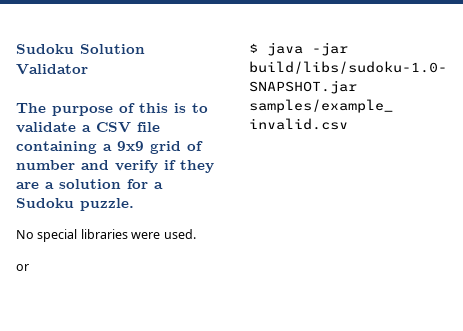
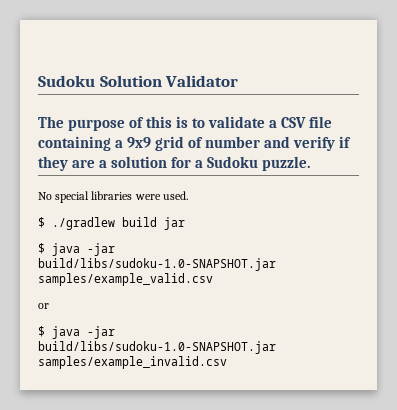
+ $ ./gradlew build jar
+ $ java -jar build/libs/sudoku-1.0-SNAPSHOT.jar samples/example_valid.csv

